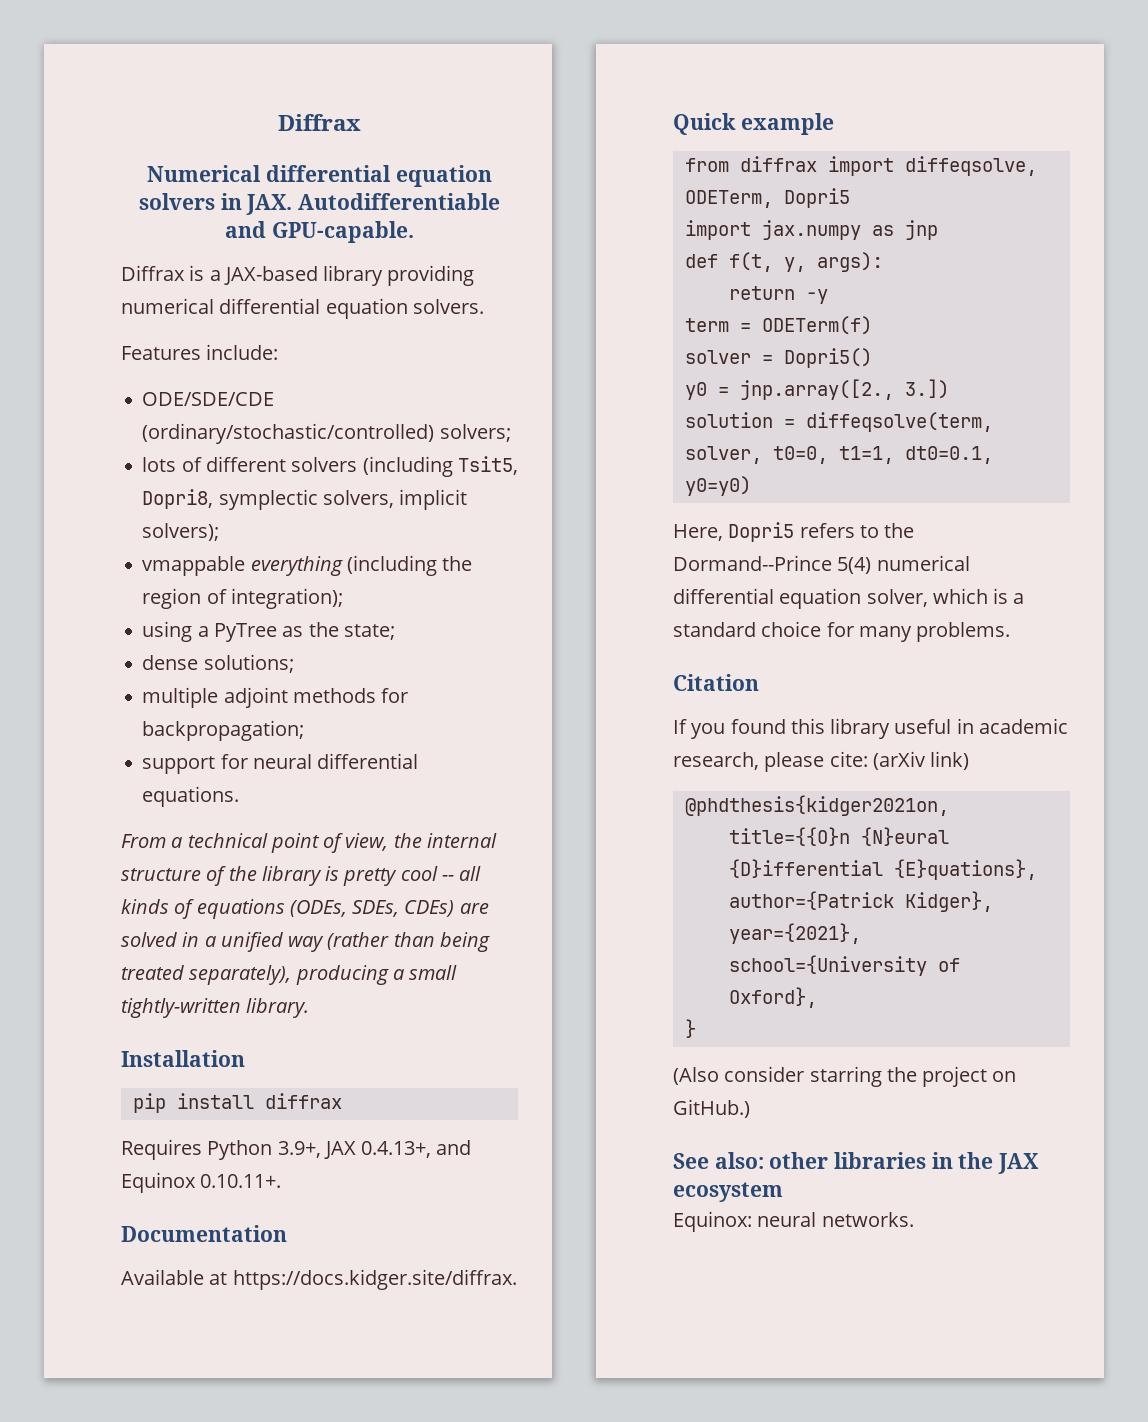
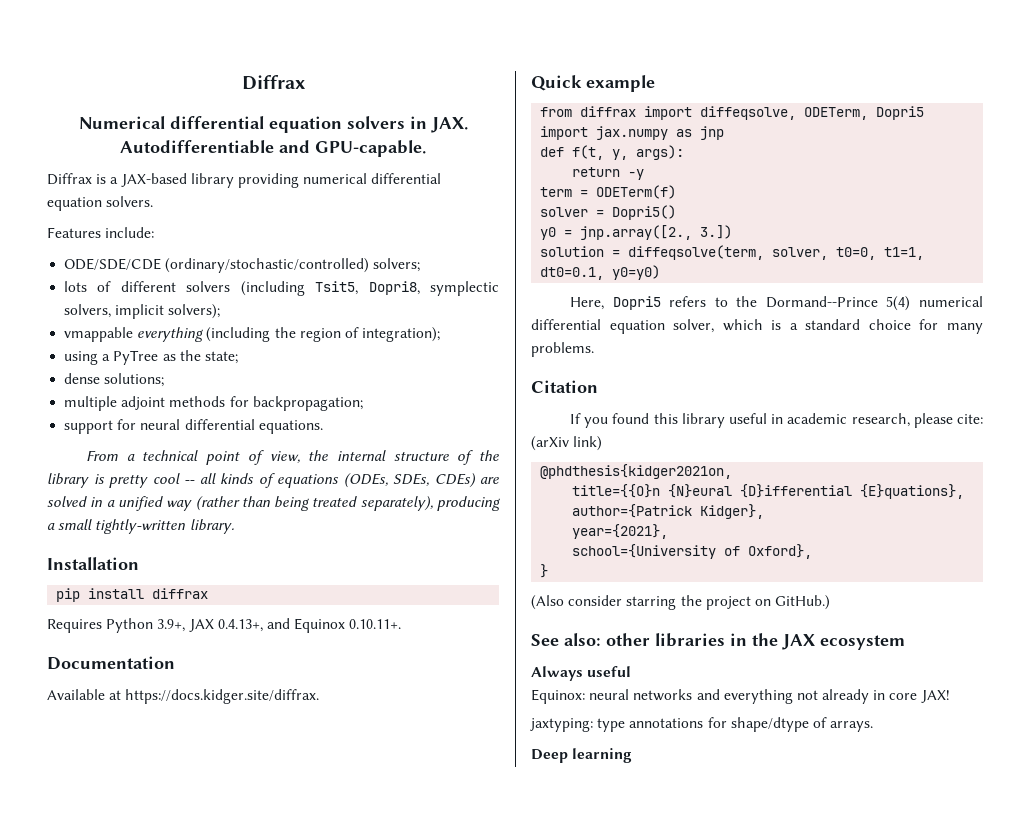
+ Always useful
- Equinox: neural networks.
+ Equinox: neural networks and everything not already in core JAX!
+ jaxtyping: type annotations for shape/dtype of arrays.
+ Deep learning

